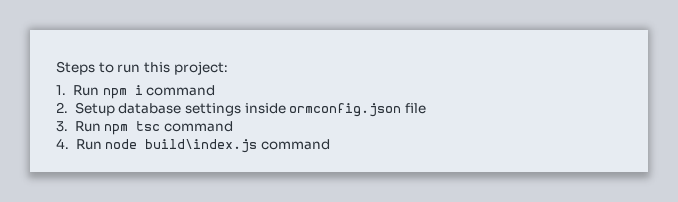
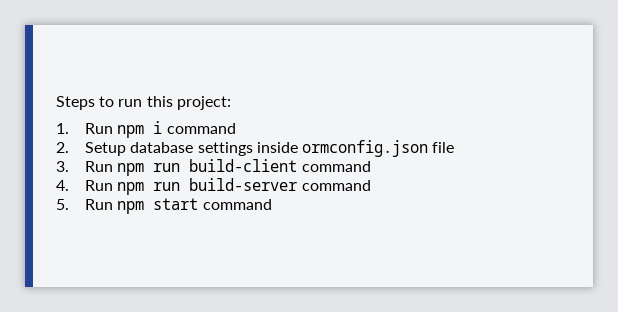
- 3. Run npm tsc command
+ 3. Run npm run build-client command
- 4. Run node build\index.js command
+ 4. Run npm run build-server command
+ 5. Run npm start command

